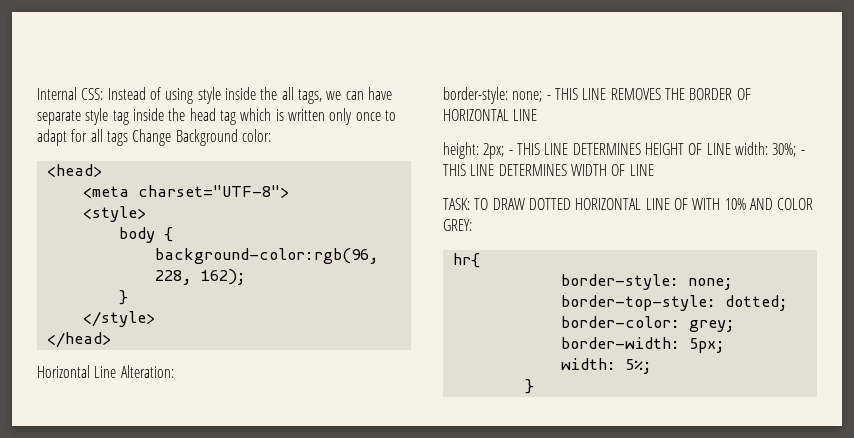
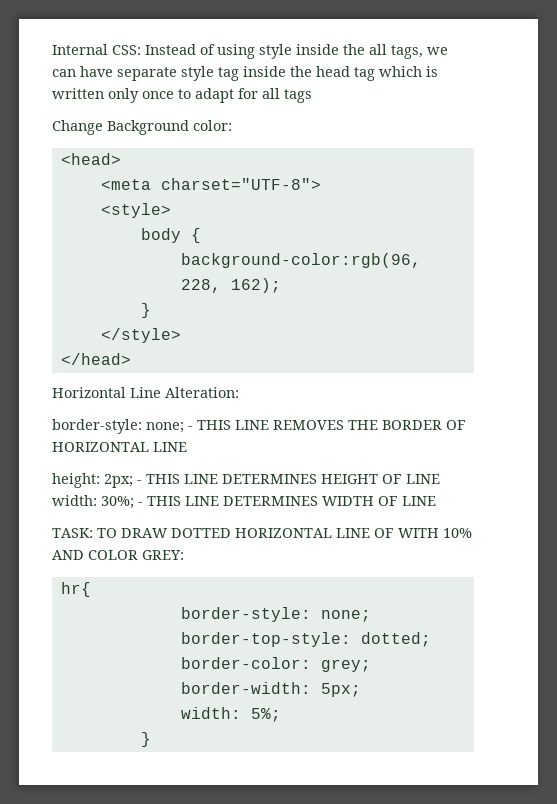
- Internal CSS: Instead of using style inside the all tags, we can have separate style tag inside the head tag which is written only once to adapt for all tags Change Background color:
+ Internal CSS: Instead of using style inside the all tags, we can have separate style tag inside the head tag which is written only once to adapt for all tags
+ Change Background color:

